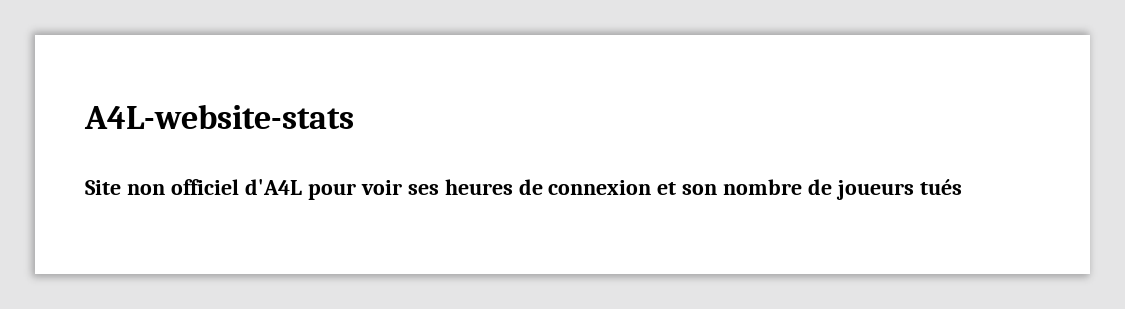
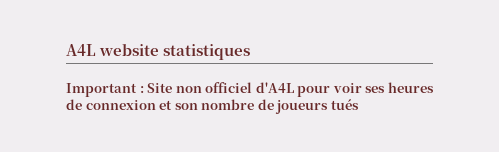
- A4L-website-stats
- Site non officiel d'A4L pour voir ses heures de connexion et son nombre de joueurs tués
+ A4L website statistiques
+ Important : Site non officiel d'A4L pour voir ses heures de connexion et son nombre de joueurs tués

